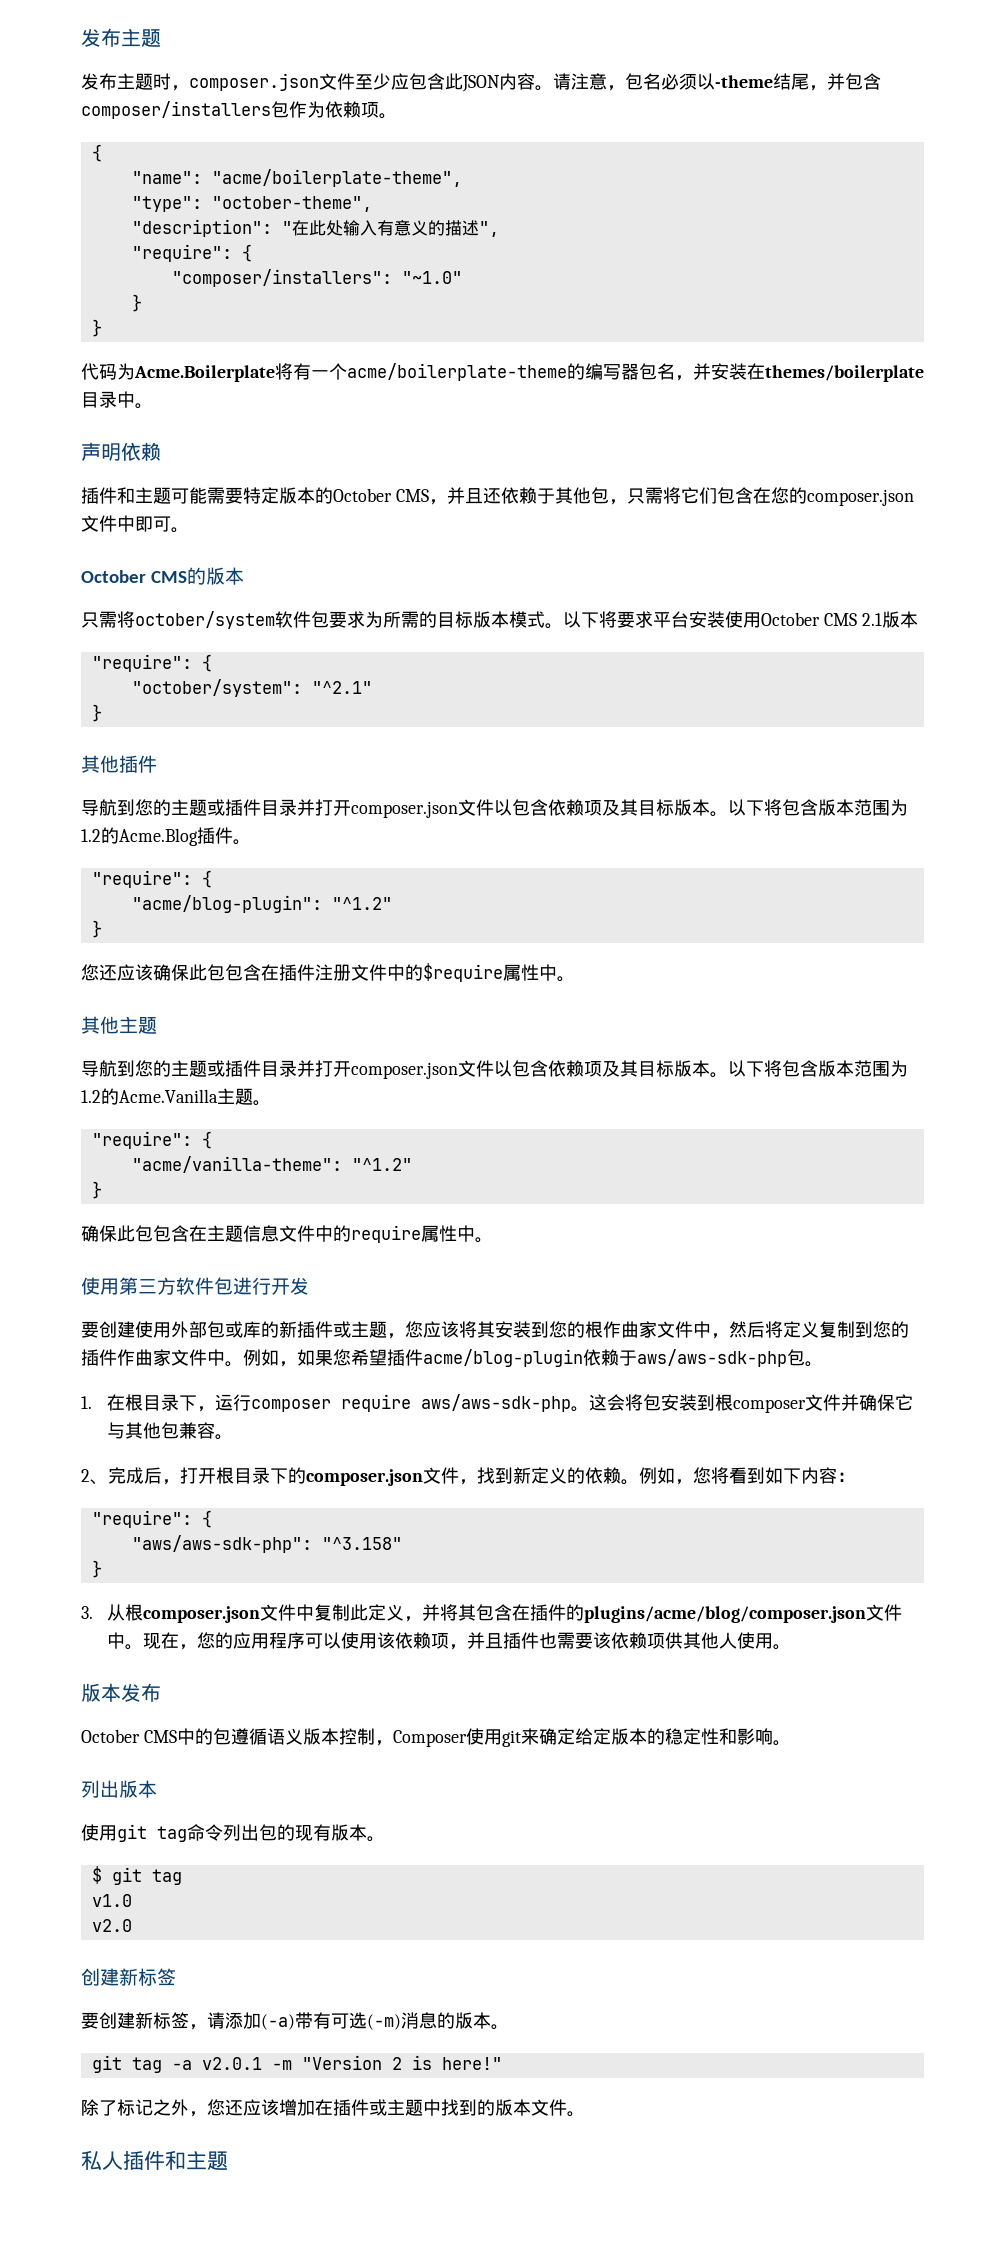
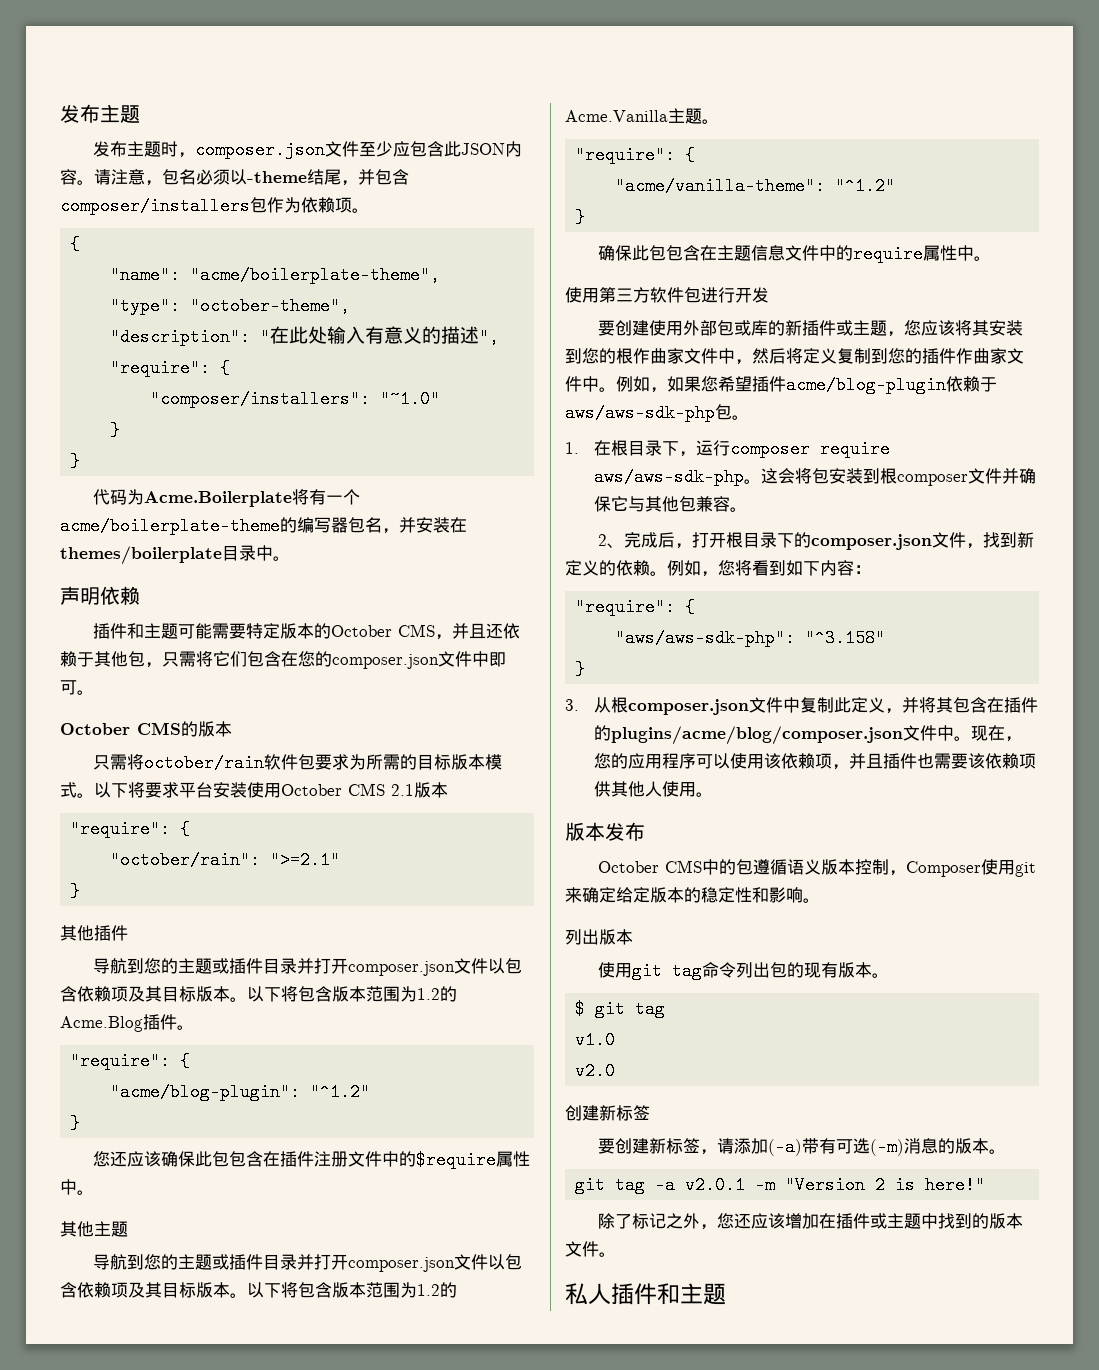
- 只需将october/system软件包要求为所需的目标版本模式。
+ 只需将october/rain软件包要求为所需的目标版本模式。
- "october/system": "^2.1"
+ "october/rain": ">=2.1"

